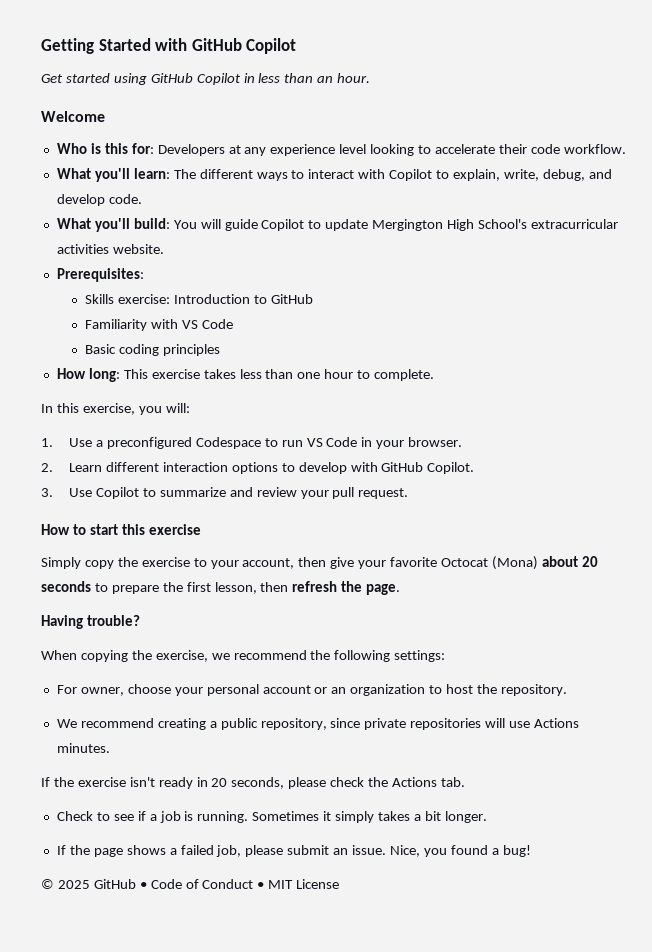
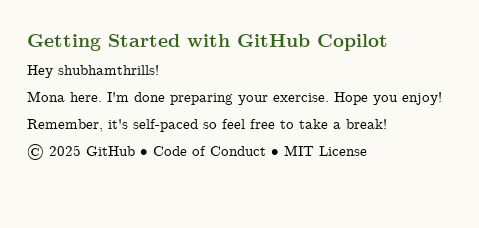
- Get started using GitHub Copilot in less than an hour.
- Welcome
- Who is this for: Developers at any experience level looking to accelerate their code workflow.
- What you'll learn: The different ways to interact with Copilot to explain, write, debug, and develop code.
- What you'll build: You will guide Copilot to update Mergington High School's extracurricular activities website.
- Prerequisites:
- Skills exercise: Introduction to GitHub
- Familiarity with VS Code
- Basic coding principles
- How long: This exercise takes less than one hour to complete.
- In this exercise, you will:
- 1. Use a preconfigured Codespace to run VS Code in your browser.
- 2. Learn different interaction options to develop with GitHub Copilot.
- 3. Use Copilot to summarize and review your pull request.
- How to start this exercise
- Simply copy the exercise to your account, then give your favorite Octocat (Mona) about 20 seconds to prepare the first lesson, then refresh the page.
- Having trouble?
- When copying the exercise, we recommend the following settings:
- For owner, choose your personal account or an organization to host the repository.
- We recommend creating a public repository, since private repositories will use Actions minutes.
- If the exercise isn't ready in 20 seconds, please check the Actions tab.
- Check to see if a job is running. Sometimes it simply takes a bit longer.
- If the page shows a failed job, please submit an issue. Nice, you found a bug!
+ Hey shubhamthrills!
+ Mona here. I'm done preparing your exercise. Hope you enjoy!
+ Remember, it's self-paced so feel free to take a break!

